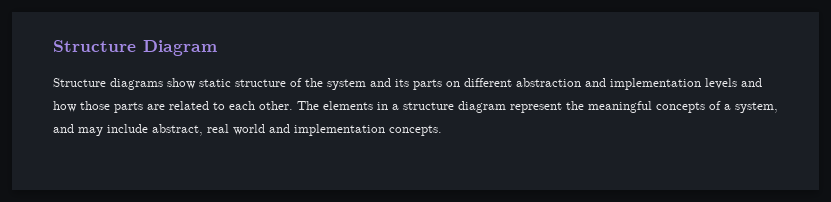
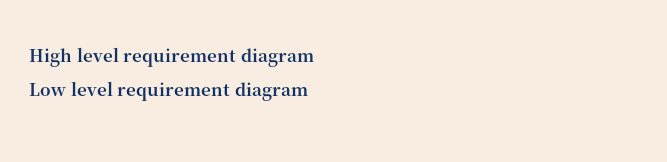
- Structure Diagram
- Structure diagrams show static structure of the system and its parts on different abstraction and implementation levels and how those parts are related to each other. The elements in a structure diagram represent the meaningful concepts of a system, and may include abstract, real world and implementation concepts.
+ High level requirement diagram
+ Low level requirement diagram

